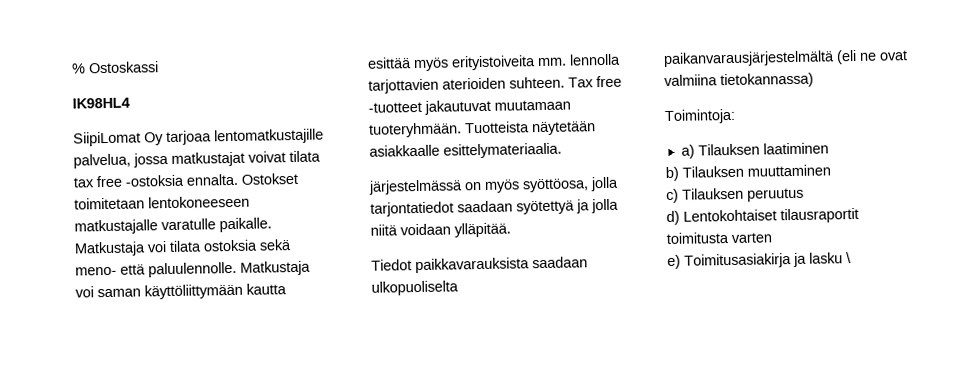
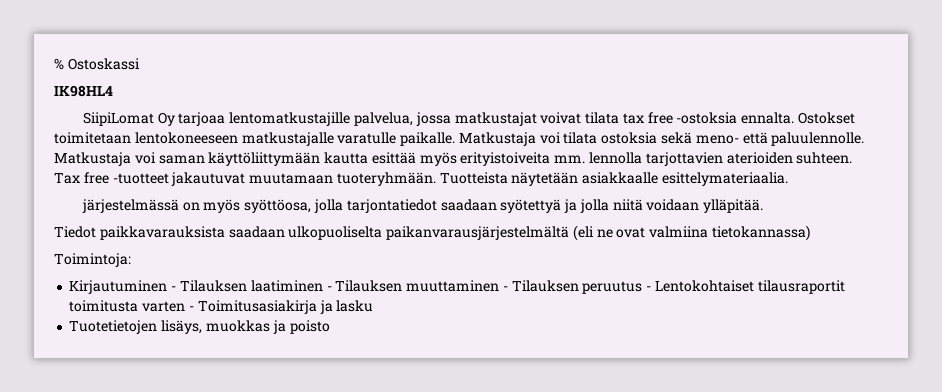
- a) Tilauksen laatiminen
- b) Tilauksen muuttaminen
- c) Tilauksen peruutus
- d) Lentokohtaiset tilausraportit toimitusta varten
- e) Toimitusasiakirja ja lasku \
+ Kirjautuminen - Tilauksen laatiminen - Tilauksen muuttaminen - Tilauksen peruutus - Lentokohtaiset tilausraportit toimitusta varten - Toimitusasiakirja ja lasku
+ Tuotetietojen lisäys, muokkas ja poisto

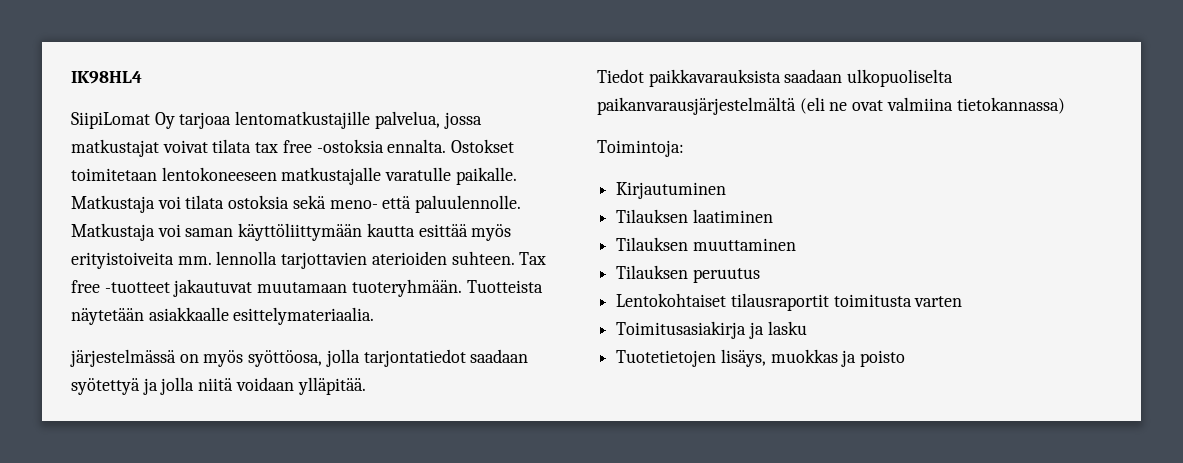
- % Ostoskassi
- Kirjautuminen - Tilauksen laatiminen - Tilauksen muuttaminen - Tilauksen peruutus - Lentokohtaiset tilausraportit toimitusta varten - Toimitusasiakirja ja lasku
+ Kirjautuminen
+ Tilauksen laatiminen
+ Tilauksen muuttaminen
+ Tilauksen peruutus
+ Lentokohtaiset tilausraportit toimitusta varten
+ Toimitusasiakirja ja lasku

